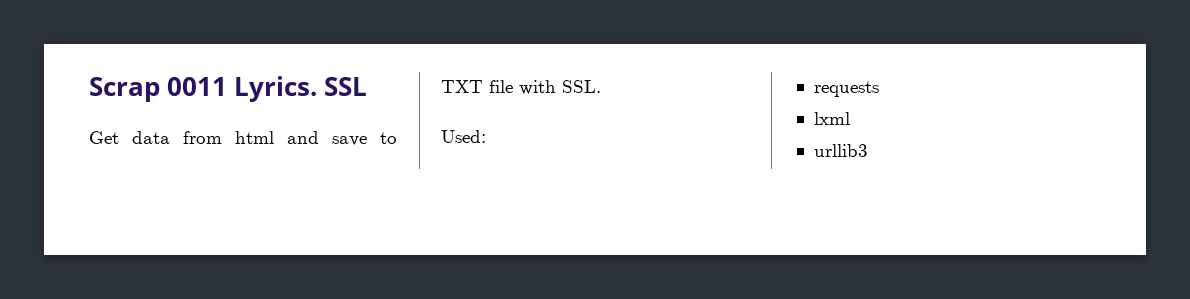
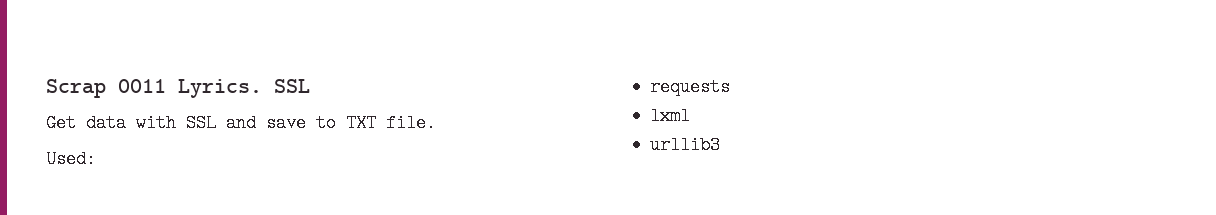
- Get data from html and save to TXT file with SSL.
+ Get data with SSL and save to TXT file.

